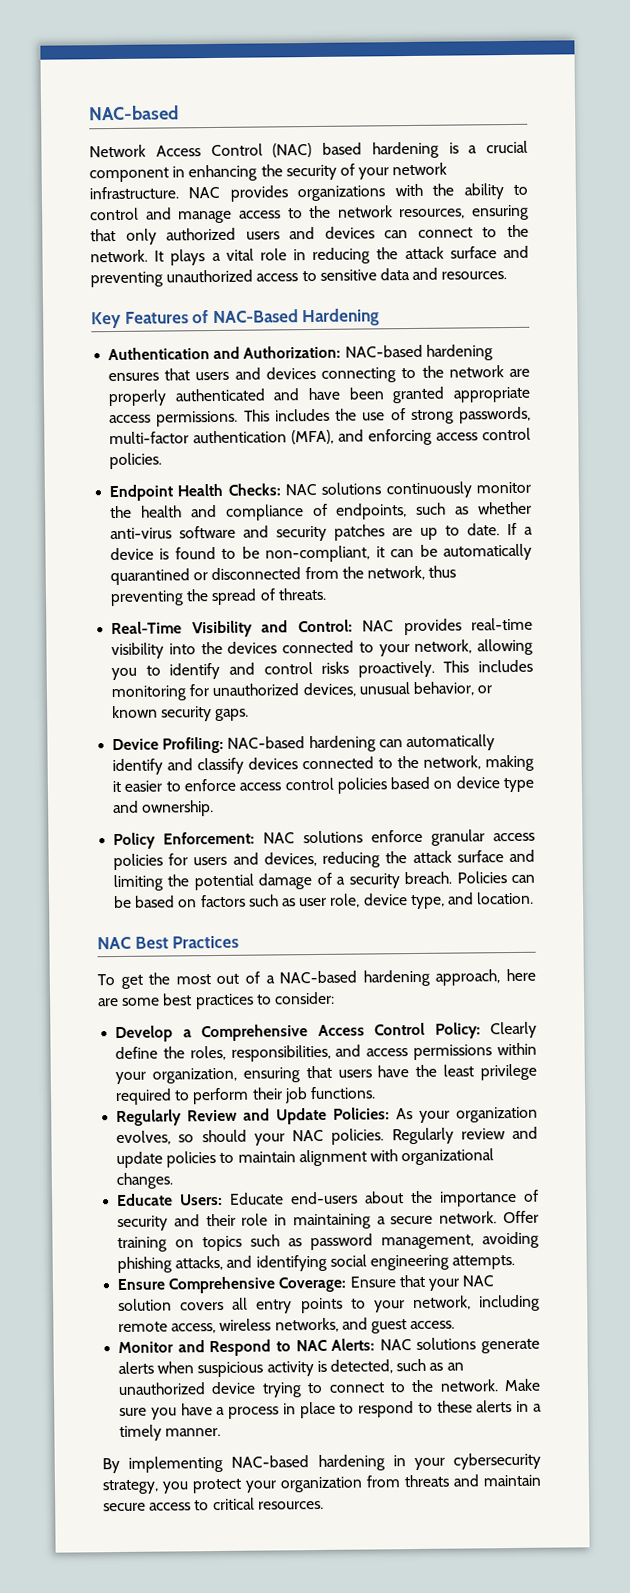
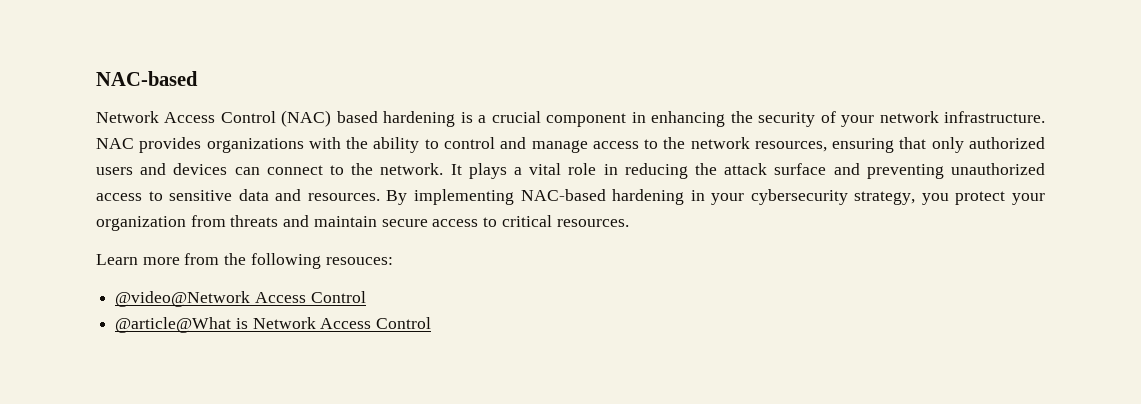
- It plays a vital role in reducing the attack surface and preventing unauthorized access to sensitive data and resources.
- Key Features of NAC-Based Hardening
- Authentication and Authorization: NAC-based hardening ensures that users and devices connecting to the network are properly authenticated and have been granted appropriate access permissions. This includes the use of strong passwords, multi-factor authentication (MFA), and enforcing access control policies.
- Endpoint Health Checks: NAC solutions continuously monitor the health and compliance of endpoints, such as whether anti-virus software and security patches are up to date. If a device is found to be non-compliant, it can be automatically quarantined or disconnected from the network, thus preventing the spread of threats.
- Real-Time Visibility and Control: NAC provides real-time visibility into the devices connected to your network, allowing you to identify and control risks proactively. This includes monitoring for unauthorized devices, unusual behavior, or known security gaps.
- Device Profiling: NAC-based hardening can automatically identify and classify devices connected to the network, making it easier to enforce access control policies based on device type and ownership.
- Policy Enforcement: NAC solutions enforce granular access policies for users and devices, reducing the attack surface and limiting the potential damage of a security breach. Policies can be based on factors such as user role, device type, and location.
- NAC Best Practices
- To get the most out of a NAC-based hardening approach, here are some best practices to consider:
- Develop a Comprehensive Access Control Policy: Clearly define the roles, responsibilities, and access permissions within your organization, ensuring that users have the least privilege required to perform their job functions.
- Regularly Review and Update Policies: As your organization evolves, so should your NAC policies. Regularly review and update policies to maintain alignment with organizational changes.
- Educate Users: Educate end-users about the importance of security and their role in maintaining a secure network. Offer training on topics such as password management, avoiding phishing attacks, and identifying social engineering attempts.
- Ensure Comprehensive Coverage: Ensure that your NAC solution covers all entry points to your network, including remote access, wireless networks, and guest access.
- Monitor and Respond to NAC Alerts: NAC solutions generate alerts when suspicious activity is detected, such as an unauthorized device trying to connect to the network. Make sure you have a process in place to respond to these alerts in a timely manner.
- By implementing NAC-based hardening in your cybersecurity strategy, you protect your organization from threats and maintain secure access to critical resources.
+ It plays a vital role in reducing the attack surface and preventing unauthorized access to sensitive data and resources. By implementing NAC-based hardening in your cybersecurity strategy, you protect your organization from threats and maintain secure access to critical resources.
+ Learn more from the following resouces:
+ @video@Network Access Control
+ @article@What is Network Access Control

